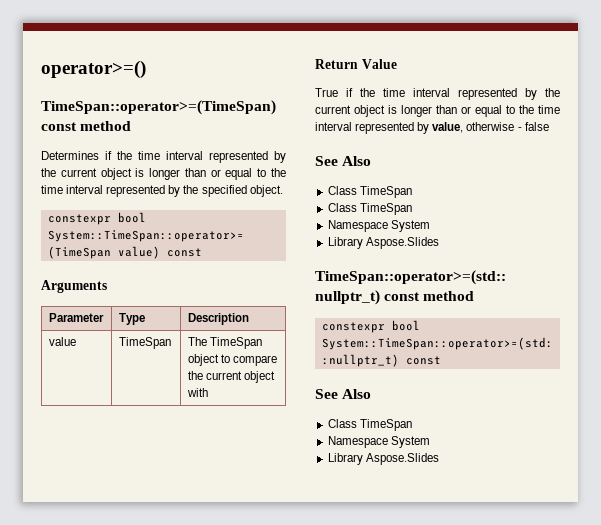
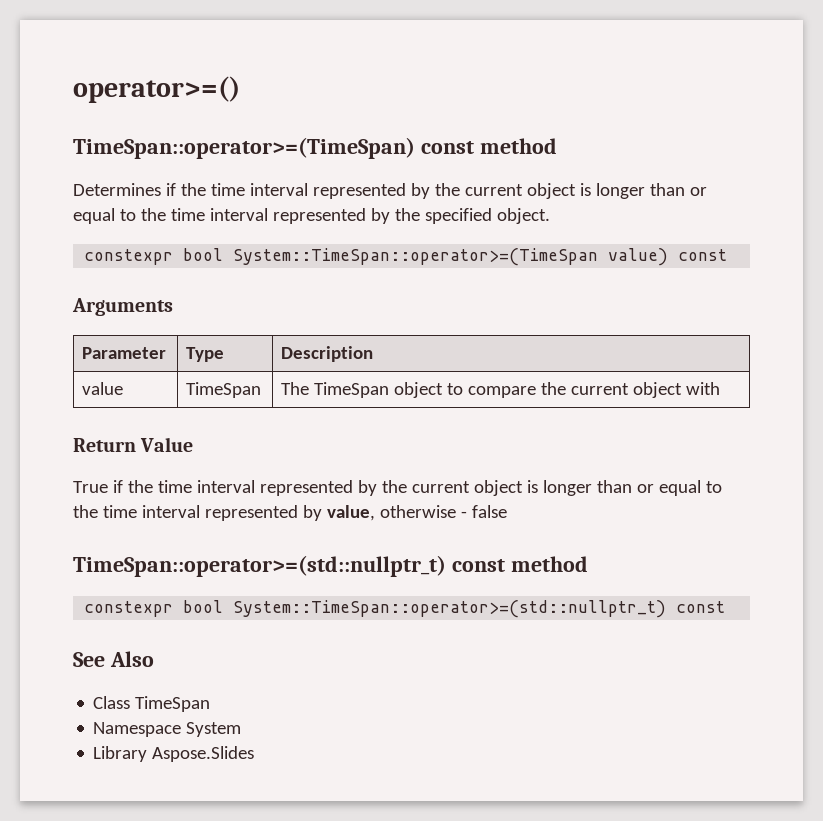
  True if the time interval represented by the current object is longer than or equal to the time interval represented by value, otherwise - false
- See Also
- Class TimeSpan
- Class TimeSpan
- Namespace System
- Library Aspose.Slides

